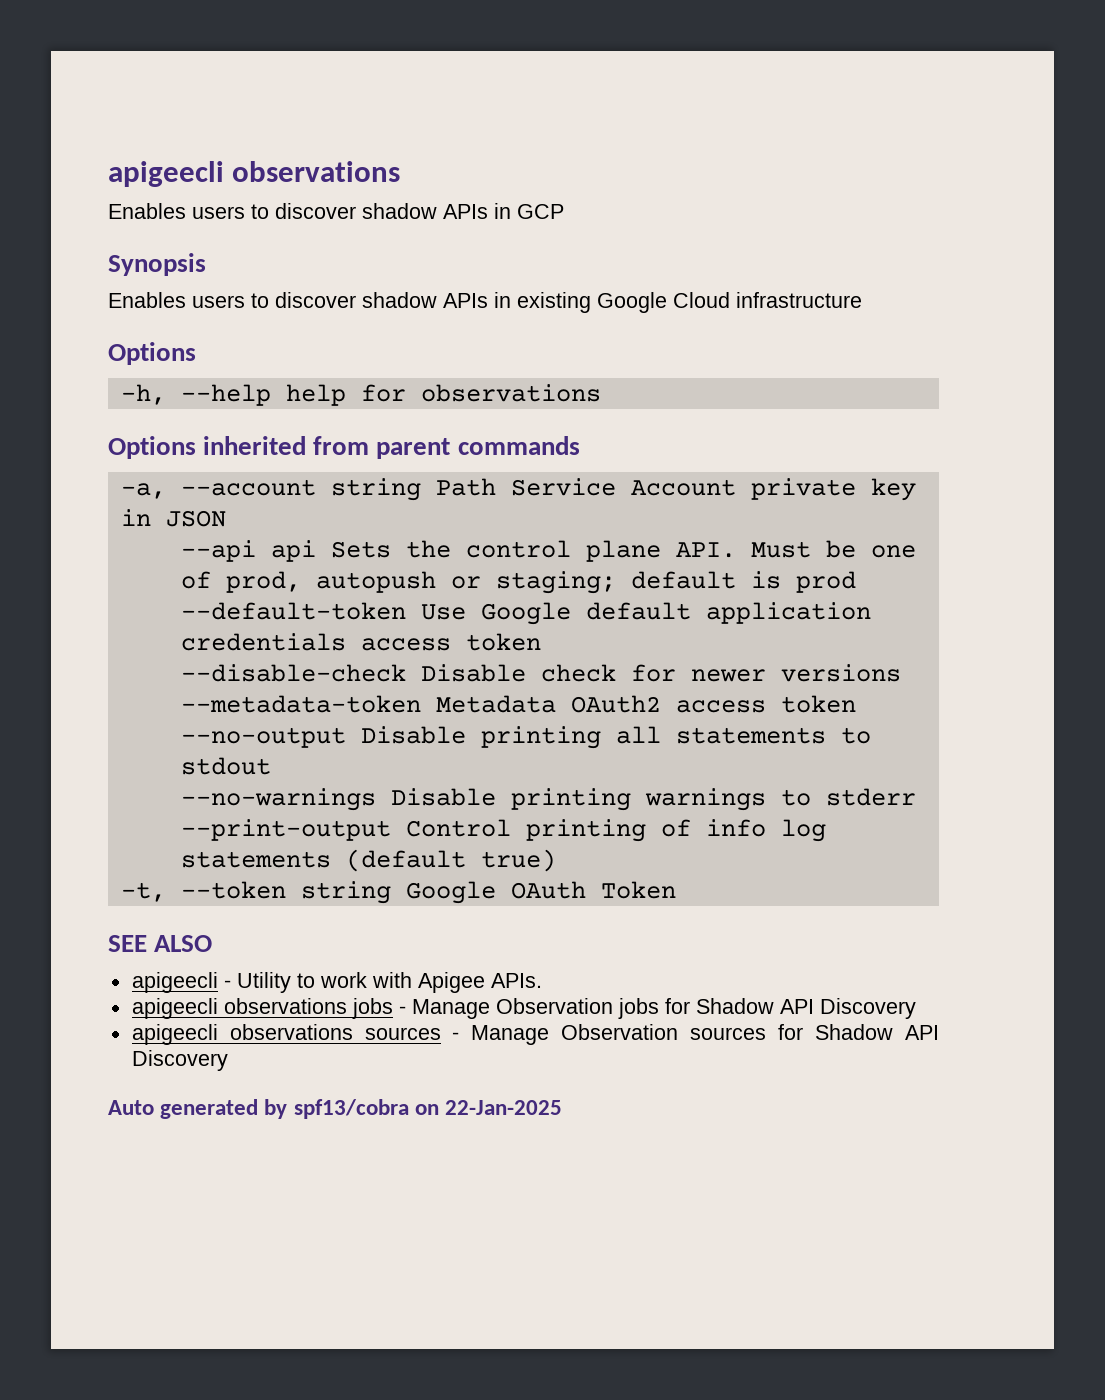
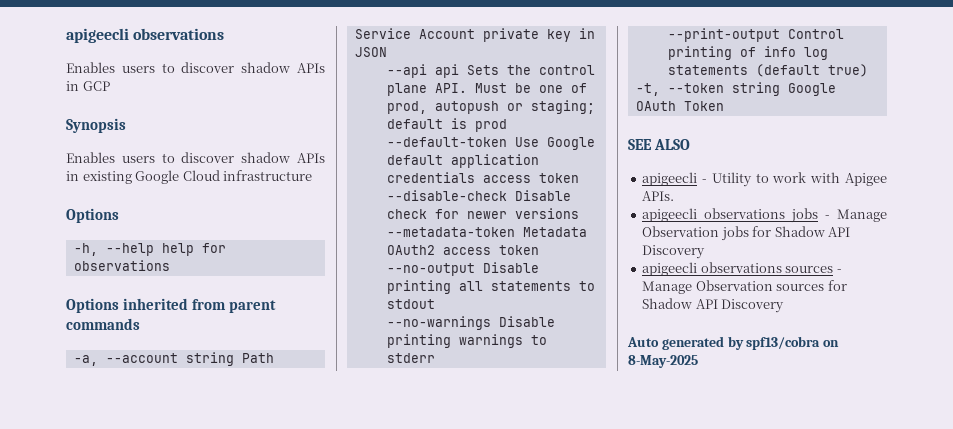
- Auto generated by spf13/cobra on 22-Jan-2025
+ Auto generated by spf13/cobra on 8-May-2025

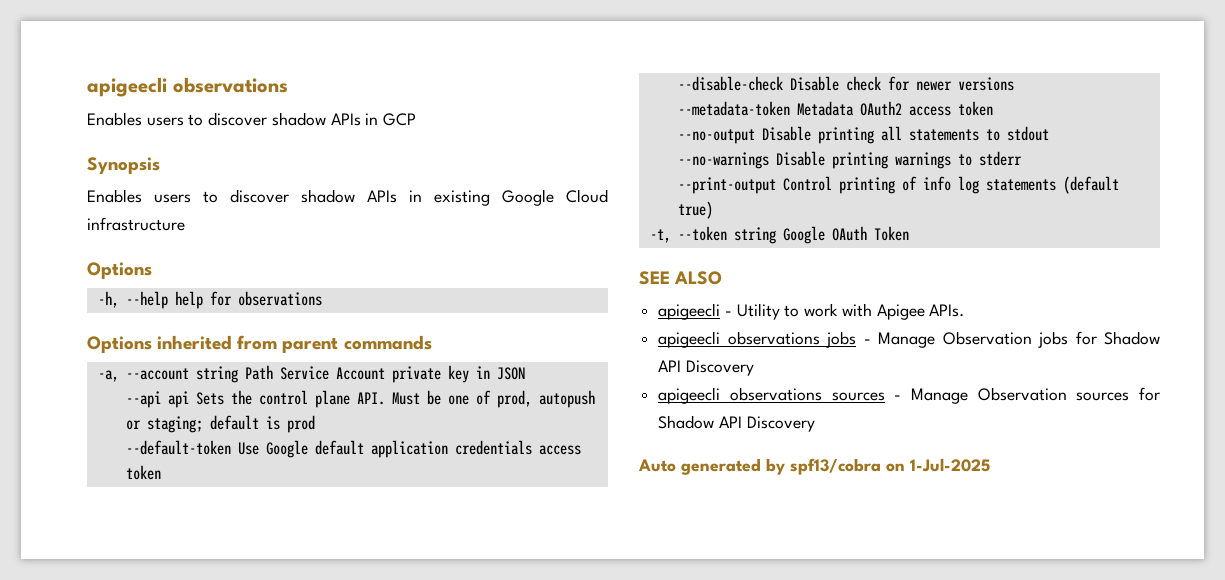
- Auto generated by spf13/cobra on 8-May-2025
+ Auto generated by spf13/cobra on 1-Jul-2025

